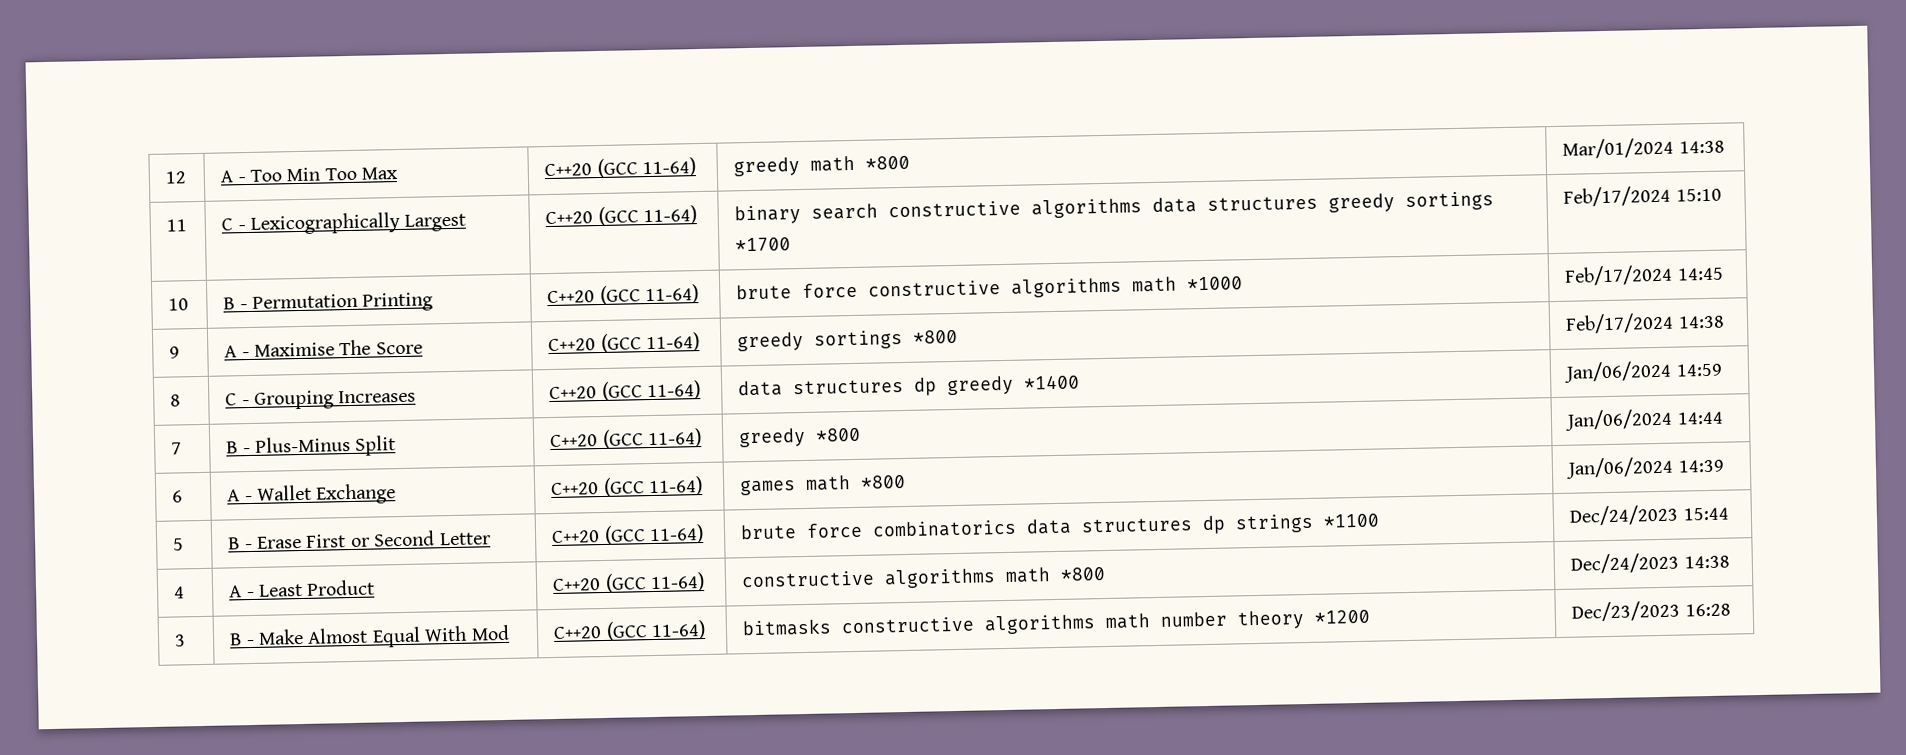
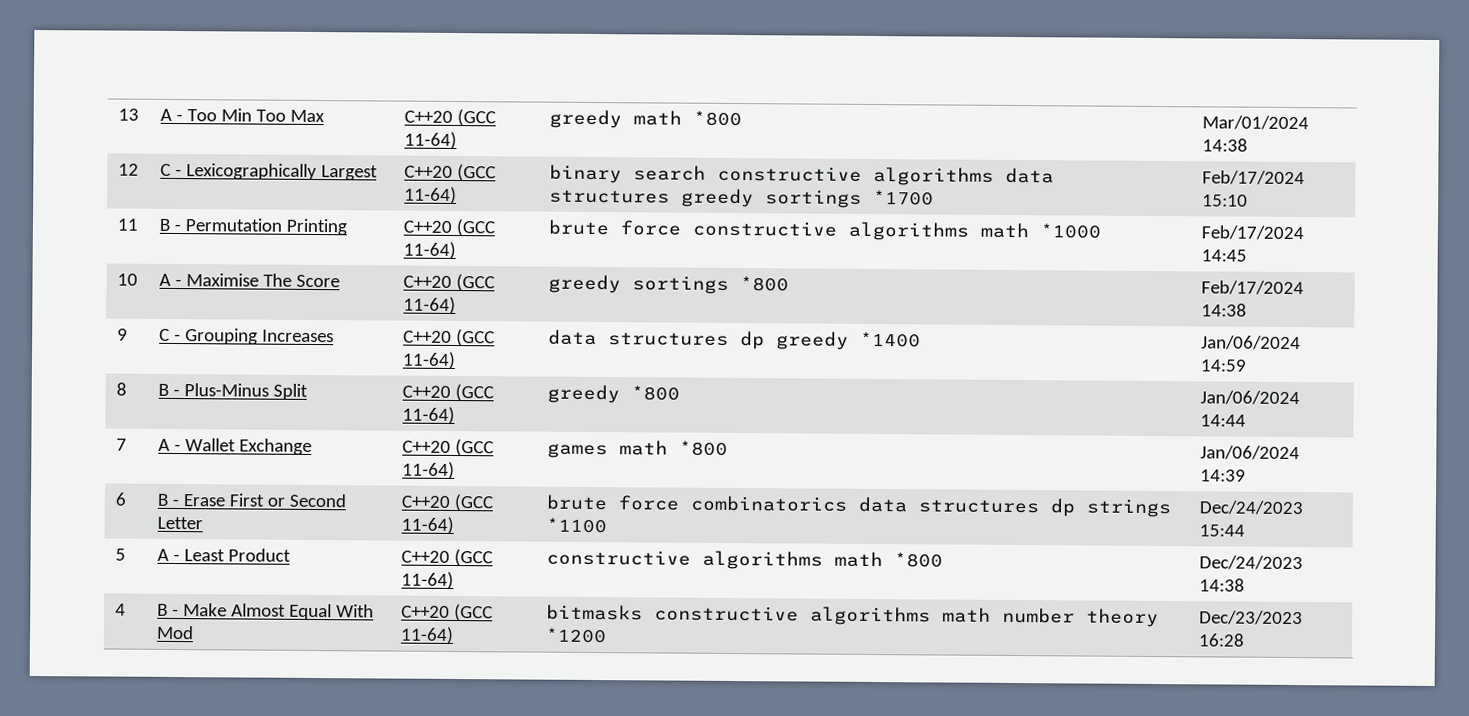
- 12 | A - Too Min Too Max | C++20 (GCC 11-64) | greedy math *800 | Mar/01/2024 14:38
+ 13 | A - Too Min Too Max | C++20 (GCC 11-64) | greedy math *800 | Mar/01/2024 14:38
- 11 | C - Lexicographically Largest | C++20 (GCC 11-64) | binary search constructive algorithms data structures greedy sortings *1700 | Feb/17/2024 15:10
+ 12 | C - Lexicographically Largest | C++20 (GCC 11-64) | binary search constructive algorithms data structures greedy sortings *1700 | Feb/17/2024 15:10
- 10 | B - Permutation Printing | C++20 (GCC 11-64) | brute force constructive algorithms math *1000 | Feb/17/2024 14:45
+ 11 | B - Permutation Printing | C++20 (GCC 11-64) | brute force constructive algorithms math *1000 | Feb/17/2024 14:45
- 9 | A - Maximise The Score | C++20 (GCC 11-64) | greedy sortings *800 | Feb/17/2024 14:38
+ 10 | A - Maximise The Score | C++20 (GCC 11-64) | greedy sortings *800 | Feb/17/2024 14:38
- 8 | C - Grouping Increases | C++20 (GCC 11-64) | data structures dp greedy *1400 | Jan/06/2024 14:59
+ 9 | C - Grouping Increases | C++20 (GCC 11-64) | data structures dp greedy *1400 | Jan/06/2024 14:59
- 7 | B - Plus-Minus Split | C++20 (GCC 11-64) | greedy *800 | Jan/06/2024 14:44
+ 8 | B - Plus-Minus Split | C++20 (GCC 11-64) | greedy *800 | Jan/06/2024 14:44
- 6 | A - Wallet Exchange | C++20 (GCC 11-64) | games math *800 | Jan/06/2024 14:39
+ 7 | A - Wallet Exchange | C++20 (GCC 11-64) | games math *800 | Jan/06/2024 14:39
- 5 | B - Erase First or Second Letter | C++20 (GCC 11-64) | brute force combinatorics data structures dp strings *1100 | Dec/24/2023 15:44
+ 6 | B - Erase First or Second Letter | C++20 (GCC 11-64) | brute force combinatorics data structures dp strings *1100 | Dec/24/2023 15:44
- 4 | A - Least Product | C++20 (GCC 11-64) | constructive algorithms math *800 | Dec/24/2023 14:38
+ 5 | A - Least Product | C++20 (GCC 11-64) | constructive algorithms math *800 | Dec/24/2023 14:38
- 3 | B - Make Almost Equal With Mod | C++20 (GCC 11-64) | bitmasks constructive algorithms math number theory *1200 | Dec/23/2023 16:28
+ 4 | B - Make Almost Equal With Mod | C++20 (GCC 11-64) | bitmasks constructive algorithms math number theory *1200 | Dec/23/2023 16:28

